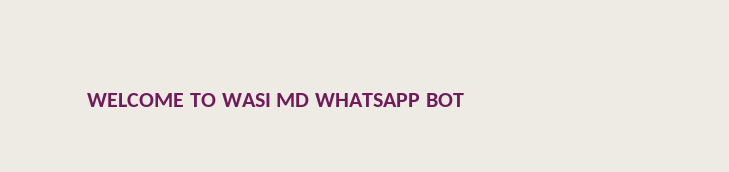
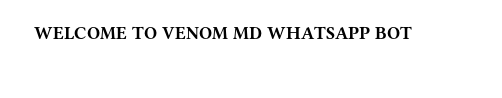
- WELCOME TO WASI MD WHATSAPP BOT
+ WELCOME TO VENOM MD WHATSAPP BOT

